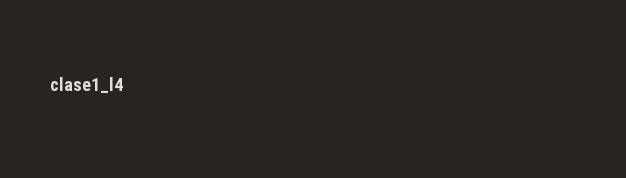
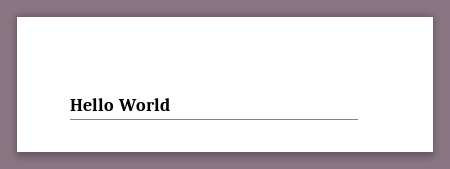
- clase1_l4
+ Hello World

